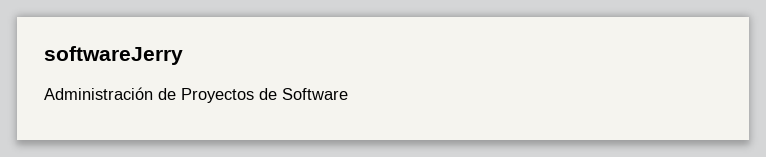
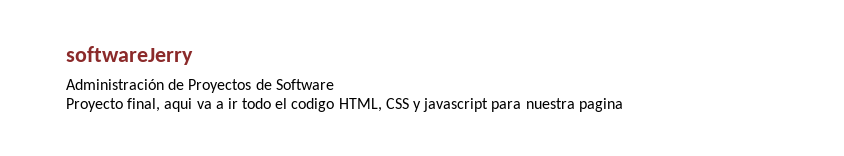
+ Proyecto final, aqui va a ir todo el codigo HTML, CSS y javascript para nuestra pagina

